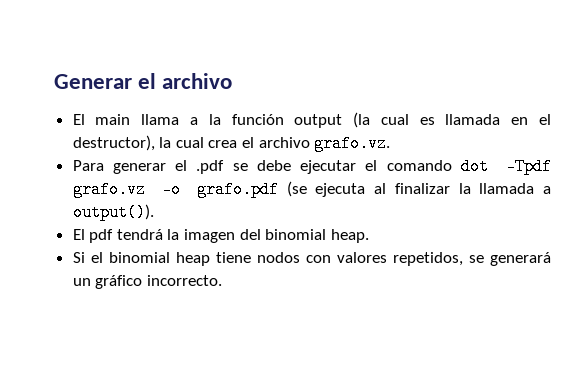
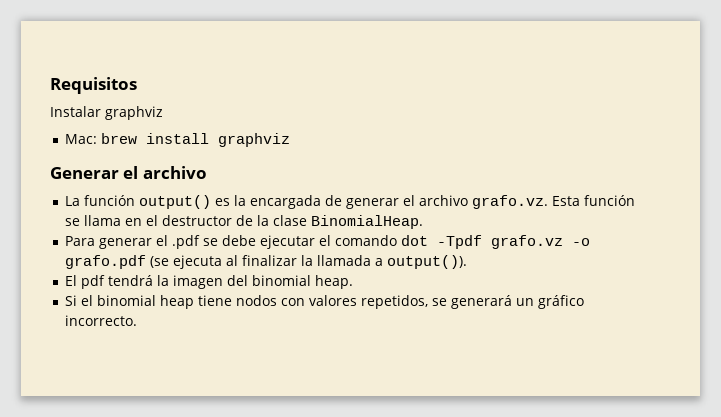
+ Requisitos
+ Instalar graphviz
+ Mac: brew install graphviz
  Generar el archivo
- El main llama a la función output (la cual es llamada en el destructor), la cual crea el archivo grafo.vz.
+ La función output() es la encargada de generar el archivo grafo.vz. Esta función se llama en el destructor de la clase BinomialHeap.

